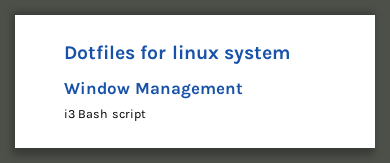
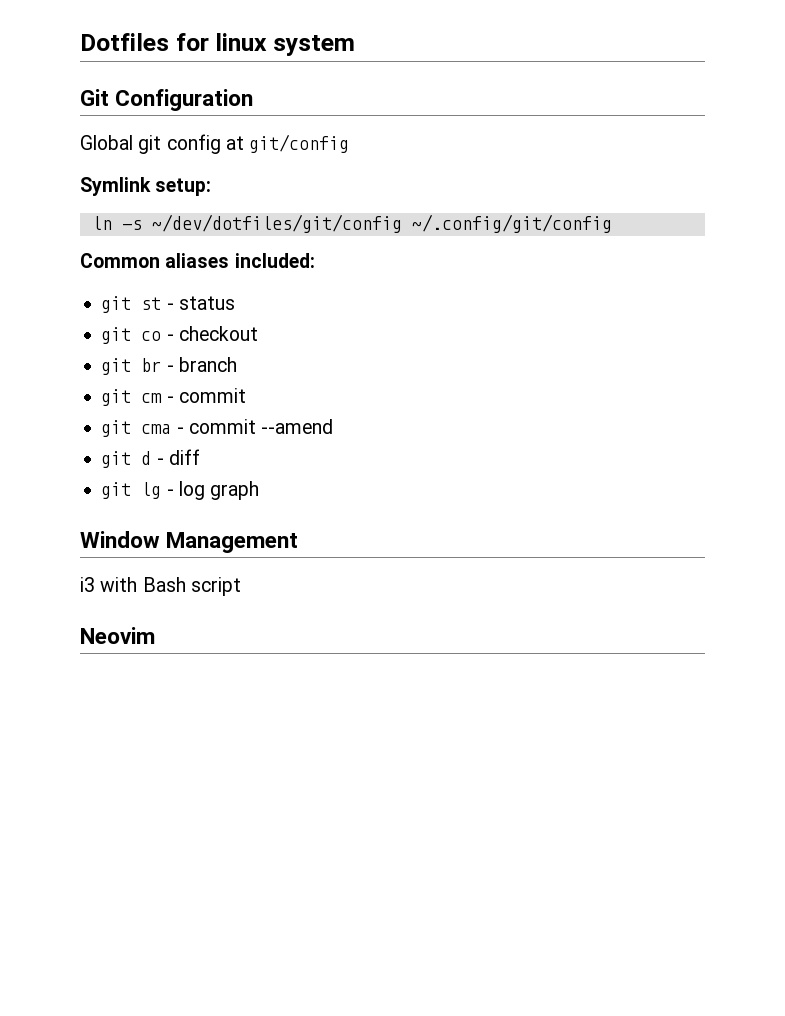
+ Git Configuration
+ Global git config at git/config
+ Symlink setup:
+ ln -s ~/dev/dotfiles/git/config ~/.config/git/config
+ Common aliases included:
+ git st - status
+ git co - checkout
+ git br - branch
+ git cm - commit
+ git cma - commit --amend
+ git d - diff
+ git lg - log graph
- i3 Bash script
+ i3 with Bash script
+ Neovim

